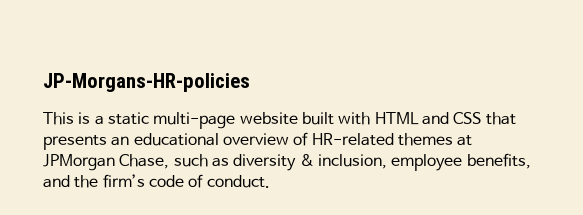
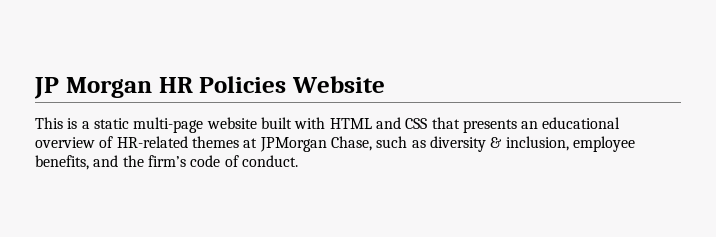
- JP-Morgans-HR-policies
+ JP Morgan HR Policies Website

